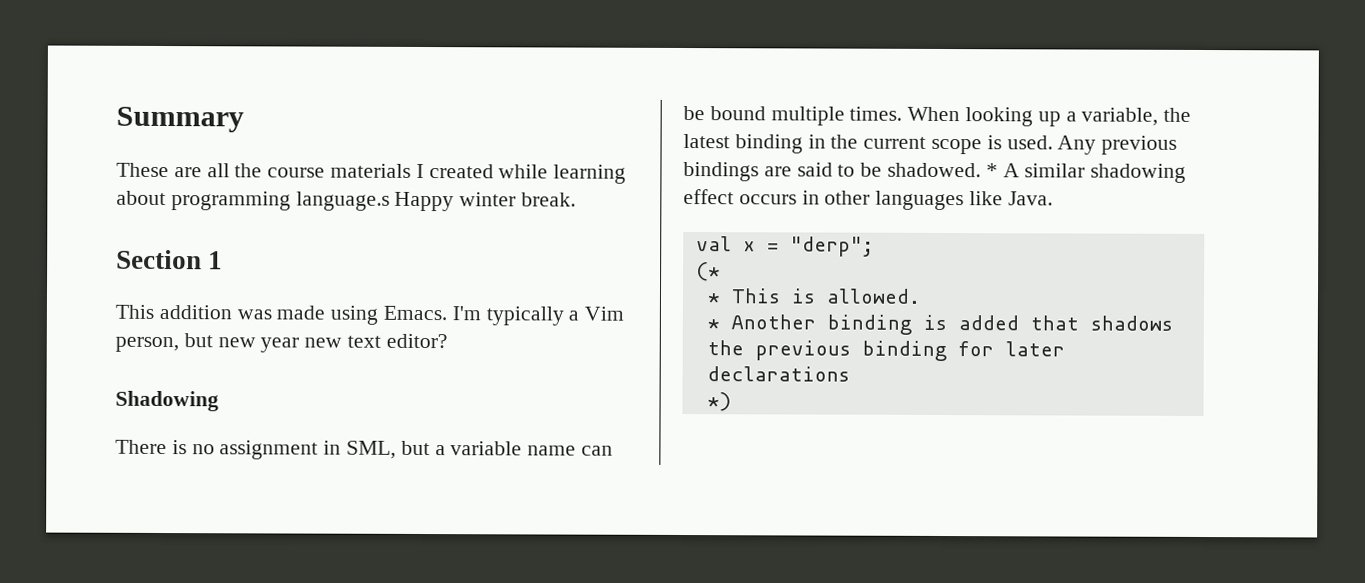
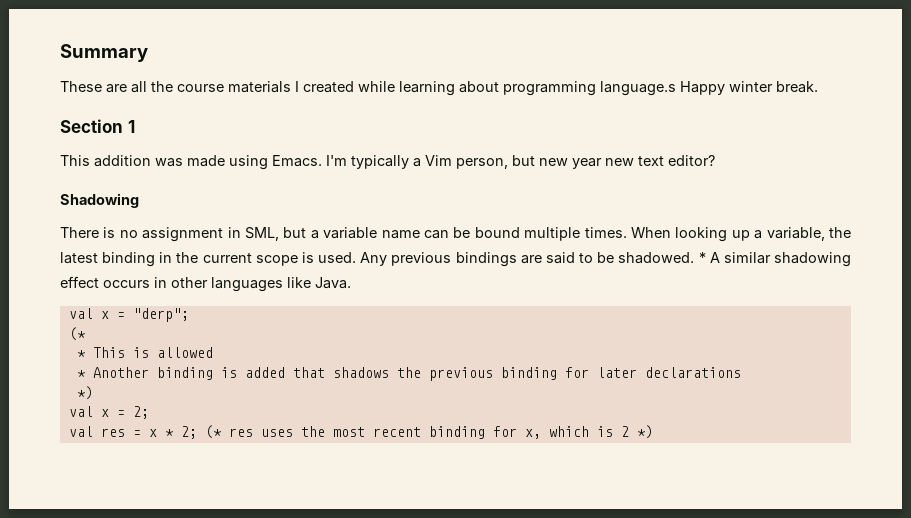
- * This is allowed.
+ * This is allowed
+ val x = 2;
+ val res = x * 2; (* res uses the most recent binding for x, which is 2 *)

